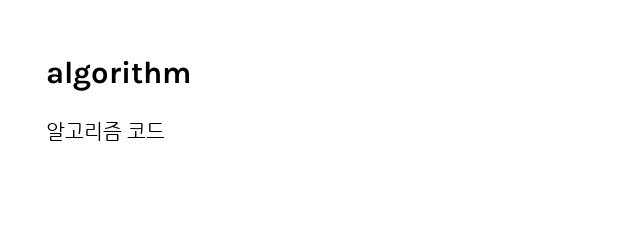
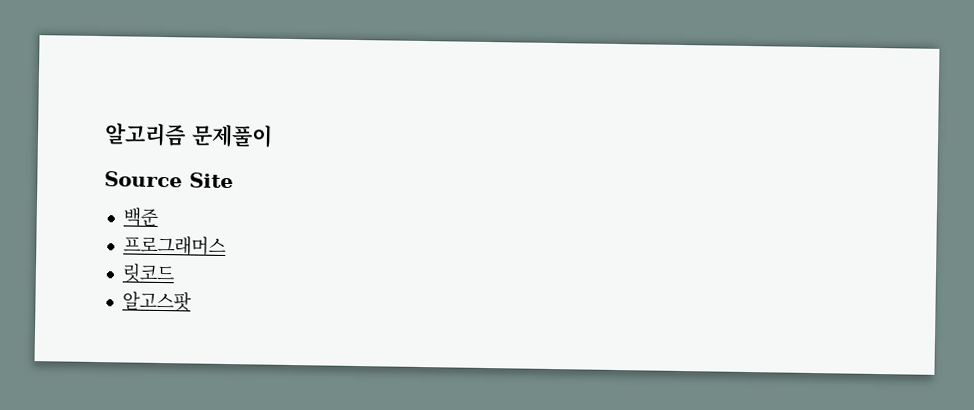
- algorithm
- 알고리즘 코드
+ 알고리즘 문제풀이
+ Source Site
+ 백준
+ 프로그래머스
+ 릿코드
+ 알고스팟

